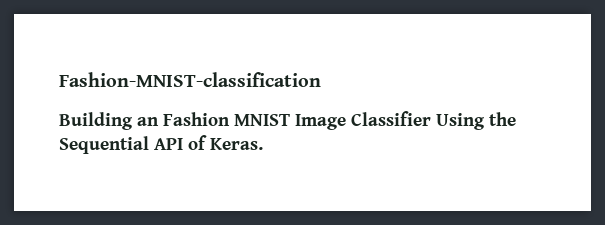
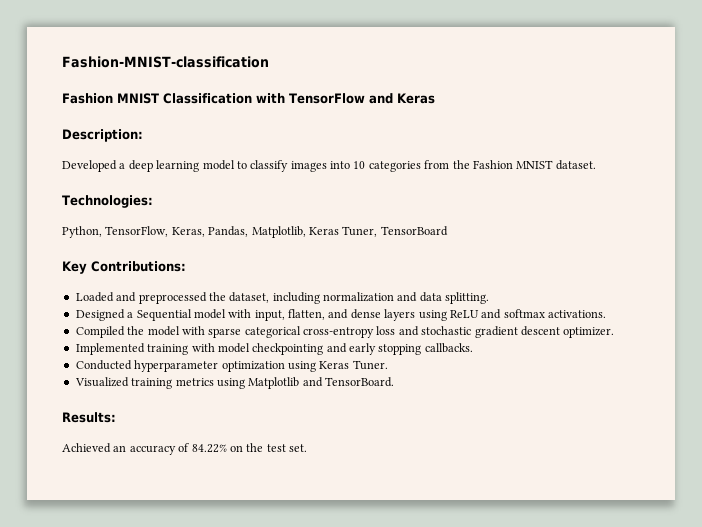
- Building an Fashion MNIST Image Classifier Using the Sequential API of Keras.
+ Fashion MNIST Classification with TensorFlow and Keras
+ Description:
+ Developed a deep learning model to classify images into 10 categories from the Fashion MNIST dataset.
+ Technologies:
+ Python, TensorFlow, Keras, Pandas, Matplotlib, Keras Tuner, TensorBoard
+ Key Contributions:
+ Loaded and preprocessed the dataset, including normalization and data splitting.
+ Designed a Sequential model with input, flatten, and dense layers using ReLU and softmax activations.
+ Compiled the model with sparse categorical cross-entropy loss and stochastic gradient descent optimizer.
+ Implemented training with model checkpointing and early stopping callbacks.
+ Conducted hyperparameter optimization using Keras Tuner.
+ Visualized training metrics using Matplotlib and TensorBoard.
+ Results:
+ Achieved an accuracy of 84.22% on the test set.

